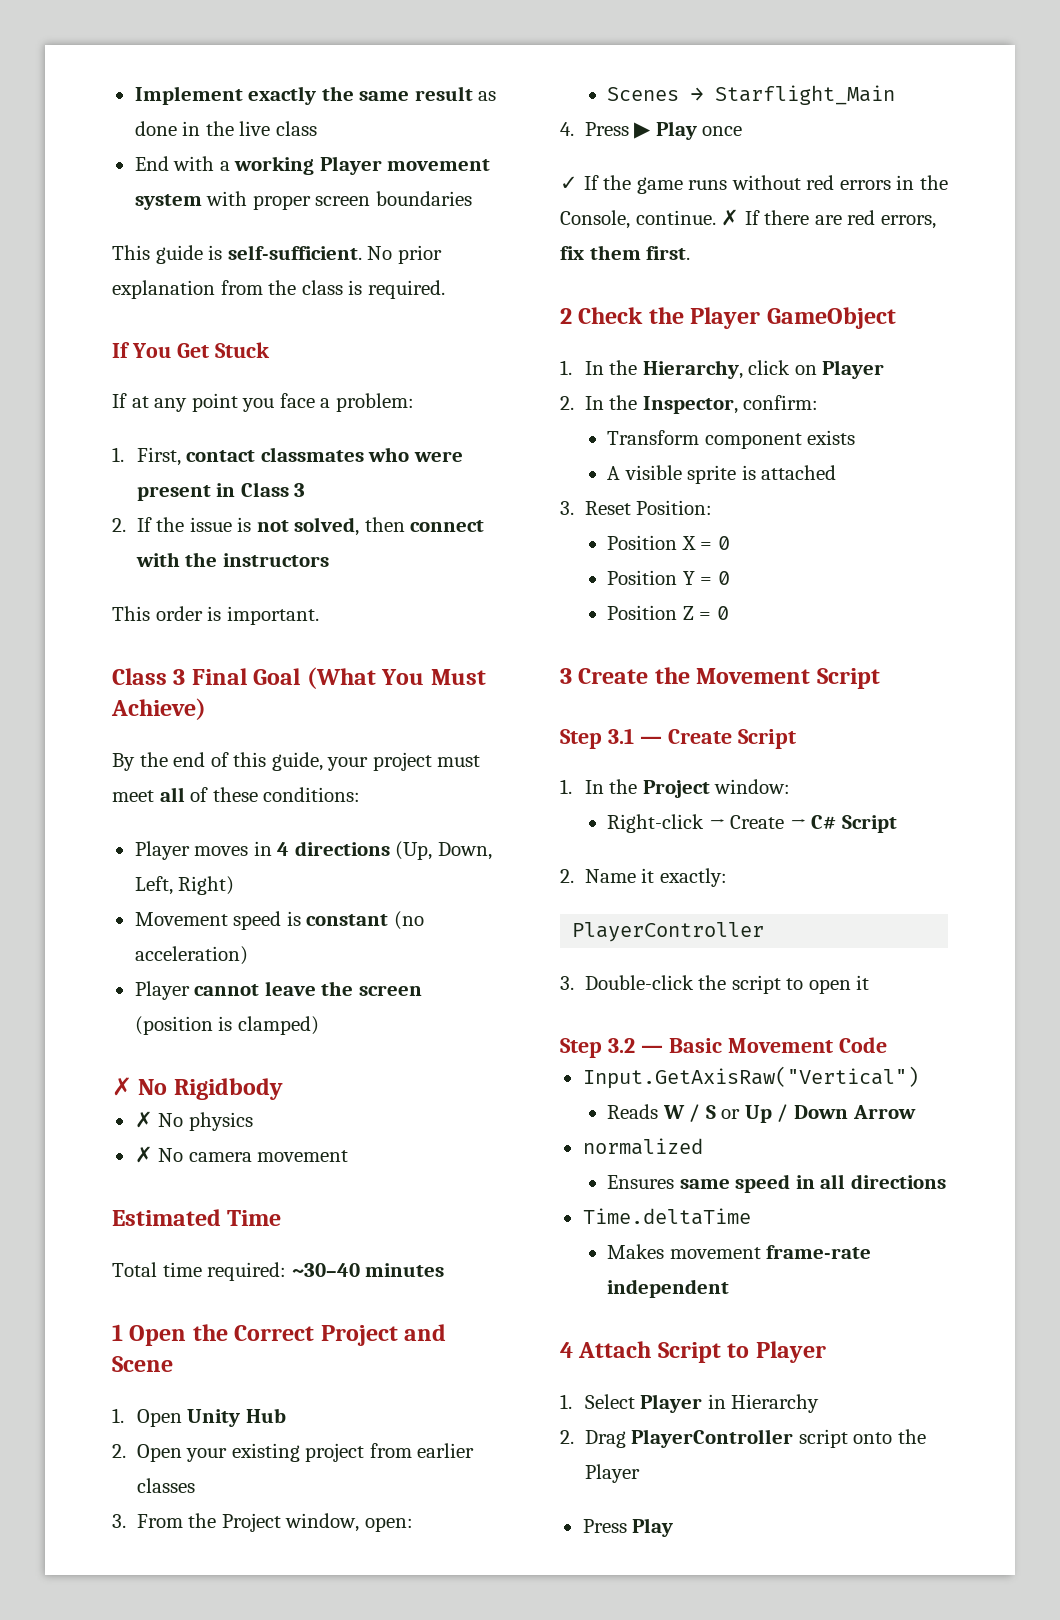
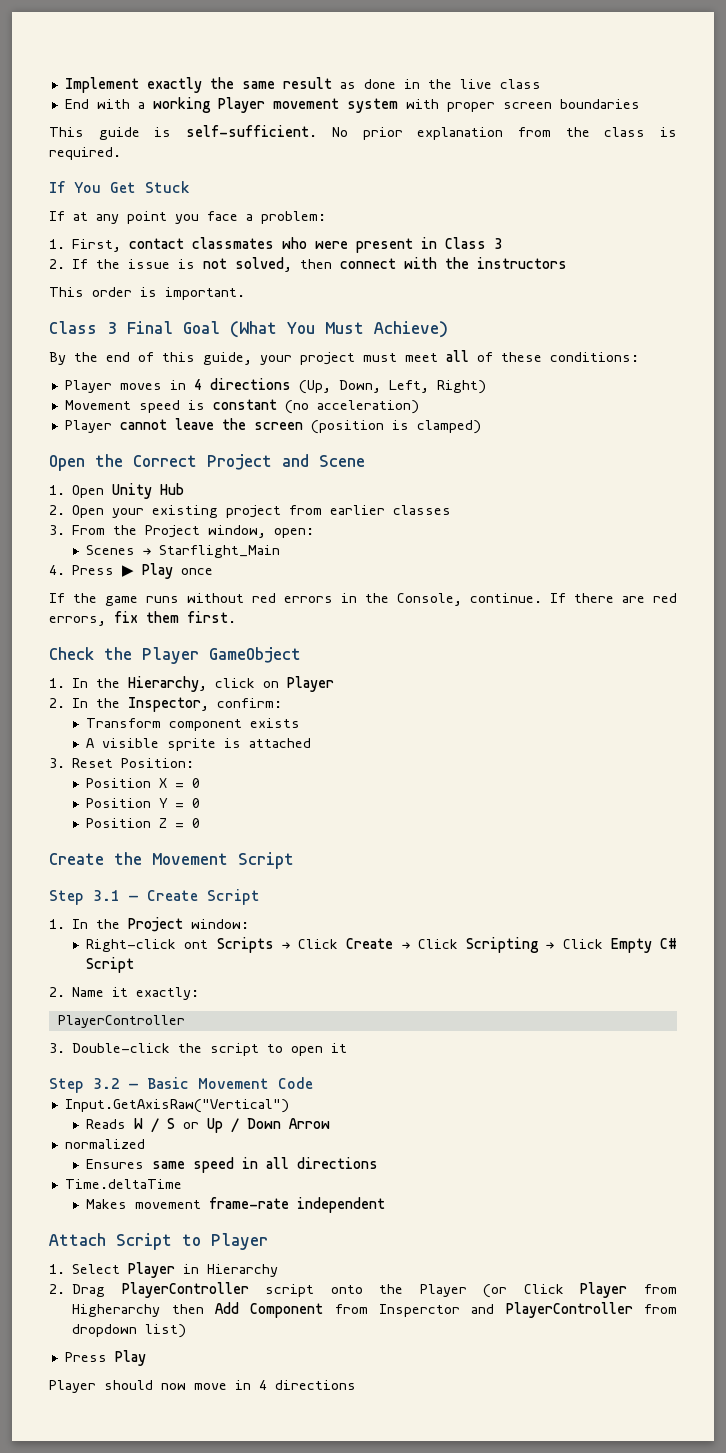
- ✗ No Rigidbody
- ✗ No physics
- ✗ No camera movement
- Estimated Time
- Total time required: ~30–40 minutes
- 1 Open the Correct Project and Scene
+ Open the Correct Project and Scene
- ✓ If the game runs without red errors in the Console, continue.
+ If the game runs without red errors in the Console, continue.
- ✗ If there are red errors, fix them first.
+ If there are red errors, fix them first.
- 2 Check the Player GameObject
+ Check the Player GameObject
- 3 Create the Movement Script
+ Create the Movement Script
- Right-click → Create → C# Script
+ Right-click ont Scripts → Click Create → Click Scripting → Click Empty C# Script
- 4 Attach Script to Player
+ Attach Script to Player
- 2. Drag PlayerController script onto the Player
+ 2. Drag PlayerController script onto the Player (or Click Player from Higherarchy then Add Component from Insperctor and PlayerController from dropdown list)
  Press Play
+ Player should now move in 4 directions

